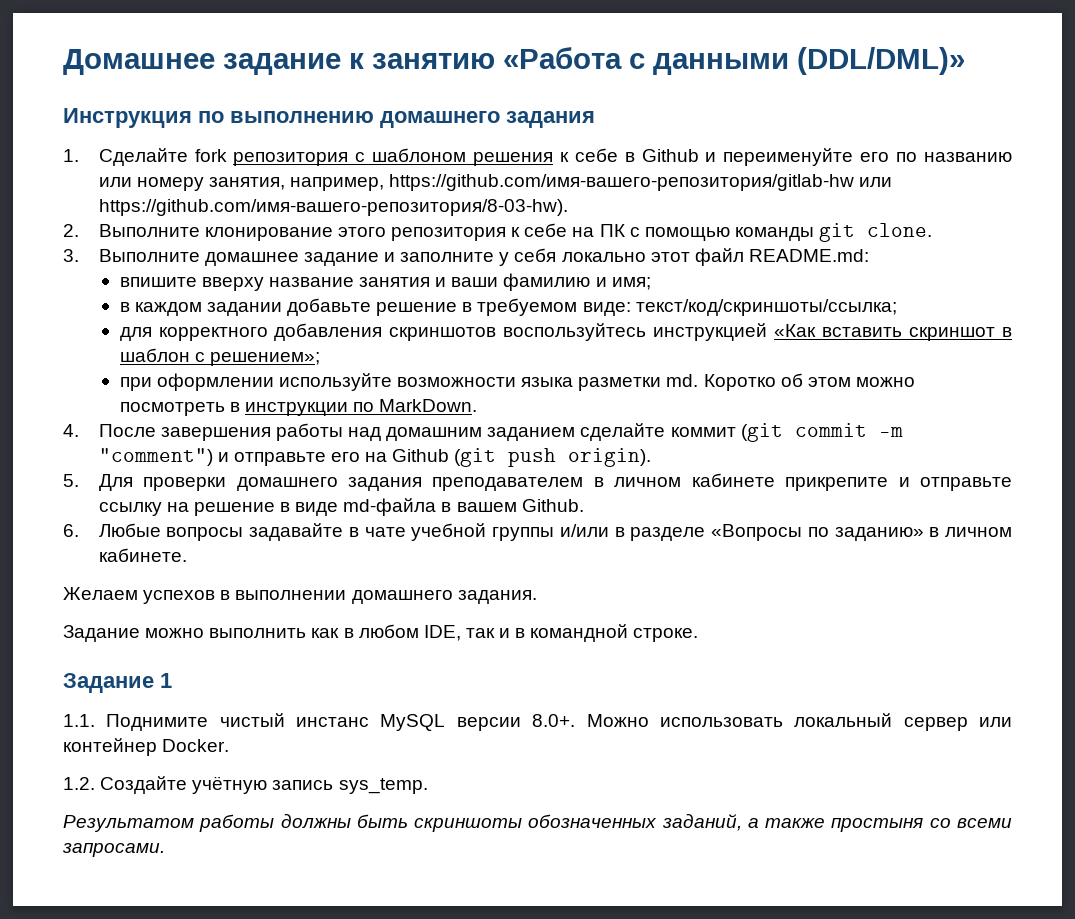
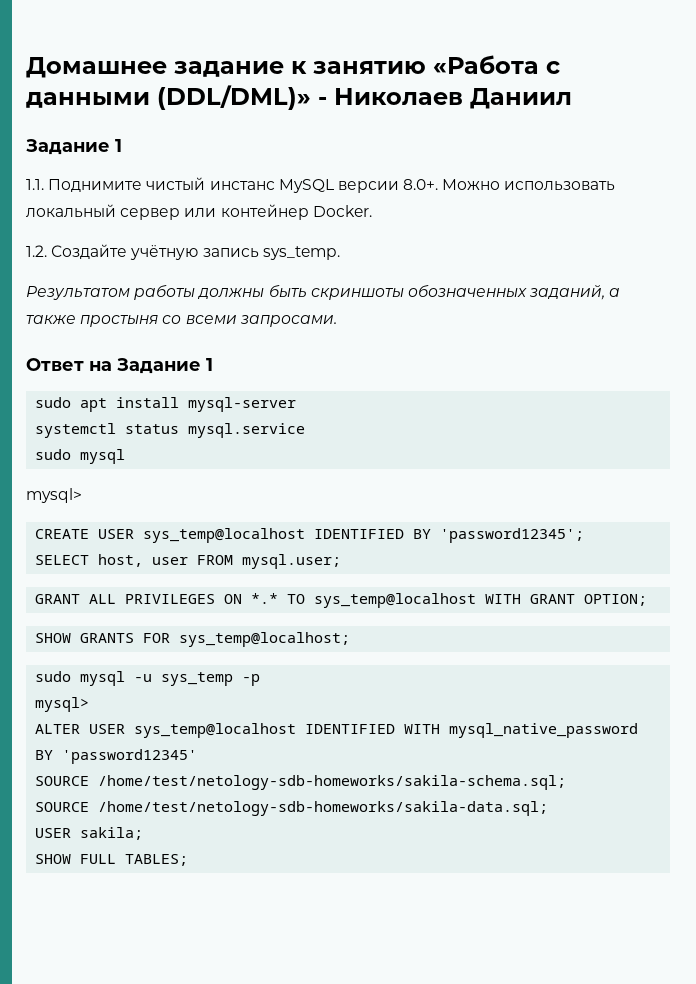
- Домашнее задание к занятию «Работа с данными (DDL/DML)»
- Инструкция по выполнению домашнего задания
- 1. Сделайте fork репозитория c шаблоном решения к себе в Github и переименуйте его по названию или номеру занятия, например, https://github.com/имя-вашего-репозитория/gitlab-hw или https://github.com/имя-вашего-репозитория/8-03-hw).
- 2. Выполните клонирование этого репозитория к себе на ПК с помощью команды git clone.
- 3. Выполните домашнее задание и заполните у себя локально этот файл README.md:
- впишите вверху название занятия и ваши фамилию и имя;
- в каждом задании добавьте решение в требуемом виде: текст/код/скриншоты/ссылка;
- для корректного добавления скриншотов воспользуйтесь инструкцией «Как вставить скриншот в шаблон с решением»;
- при оформлении используйте возможности языка разметки md. Коротко об этом можно посмотреть в инструкции по MarkDown.
- 4. После завершения работы над домашним заданием сделайте коммит (git commit -m "comment") и отправьте его на Github (git push origin).
- 5. Для проверки домашнего задания преподавателем в личном кабинете прикрепите и отправьте ссылку на решение в виде md-файла в вашем Github.
- 6. Любые вопросы задавайте в чате учебной группы и/или в разделе «Вопросы по заданию» в личном кабинете.
- Желаем успехов в выполнении домашнего задания.
- Задание можно выполнить как в любом IDE, так и в командной строке.
+ Домашнее задание к занятию «Работа с данными (DDL/DML)» - Николаев Даниил
+ Ответ на Задание 1
+ sudo apt install mysql-server
+ systemctl status mysql.service
+ sudo mysql
+ mysql>
+ CREATE USER sys_temp@localhost IDENTIFIED BY 'password12345';
+ SELECT host, user FROM mysql.user;
+ GRANT ALL PRIVILEGES ON *.* TO sys_temp@localhost WITH GRANT OPTION;
+ SHOW GRANTS FOR sys_temp@localhost;
+ sudo mysql -u sys_temp -p
+ mysql>
+ ALTER USER sys_temp@localhost IDENTIFIED WITH mysql_native_password BY 'password12345'
+ SOURCE /home/test/netology-sdb-homeworks/sakila-schema.sql;
+ SOURCE /home/test/netology-sdb-homeworks/sakila-data.sql;
+ USER sakila;
+ SHOW FULL TABLES;

